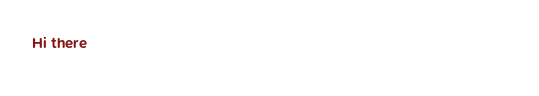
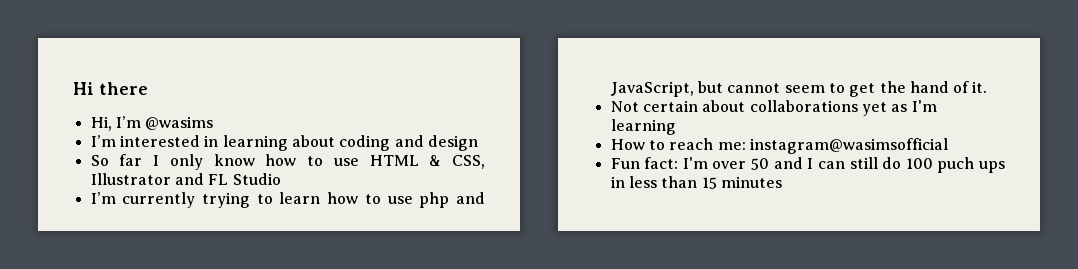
+ Hi, I’m @wasims
+ I’m interested in learning about coding and design
+ So far I only know how to use HTML & CSS, Illustrator and FL Studio
+ I’m currently trying to learn how to use php and JavaScript, but cannot seem to get the hand of it.
+ Not certain about collaborations yet as I'm learning
+ How to reach me: instagram@wasimsofficial
+ Fun fact: I'm over 50 and I can still do 100 puch ups in less than 15 minutes

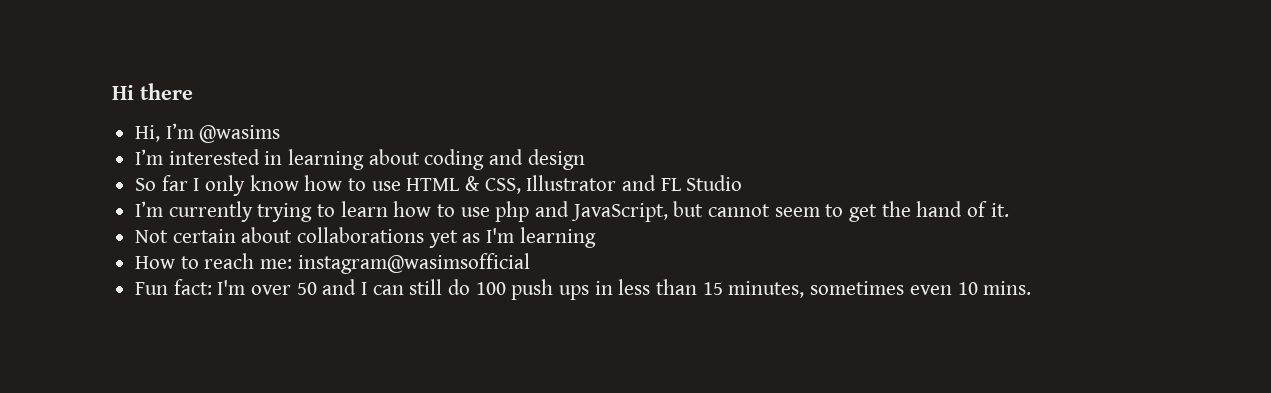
- Fun fact: I'm over 50 and I can still do 100 puch ups in less than 15 minutes
+ Fun fact: I'm over 50 and I can still do 100 push ups in less than 15 minutes, sometimes even 10 mins.

